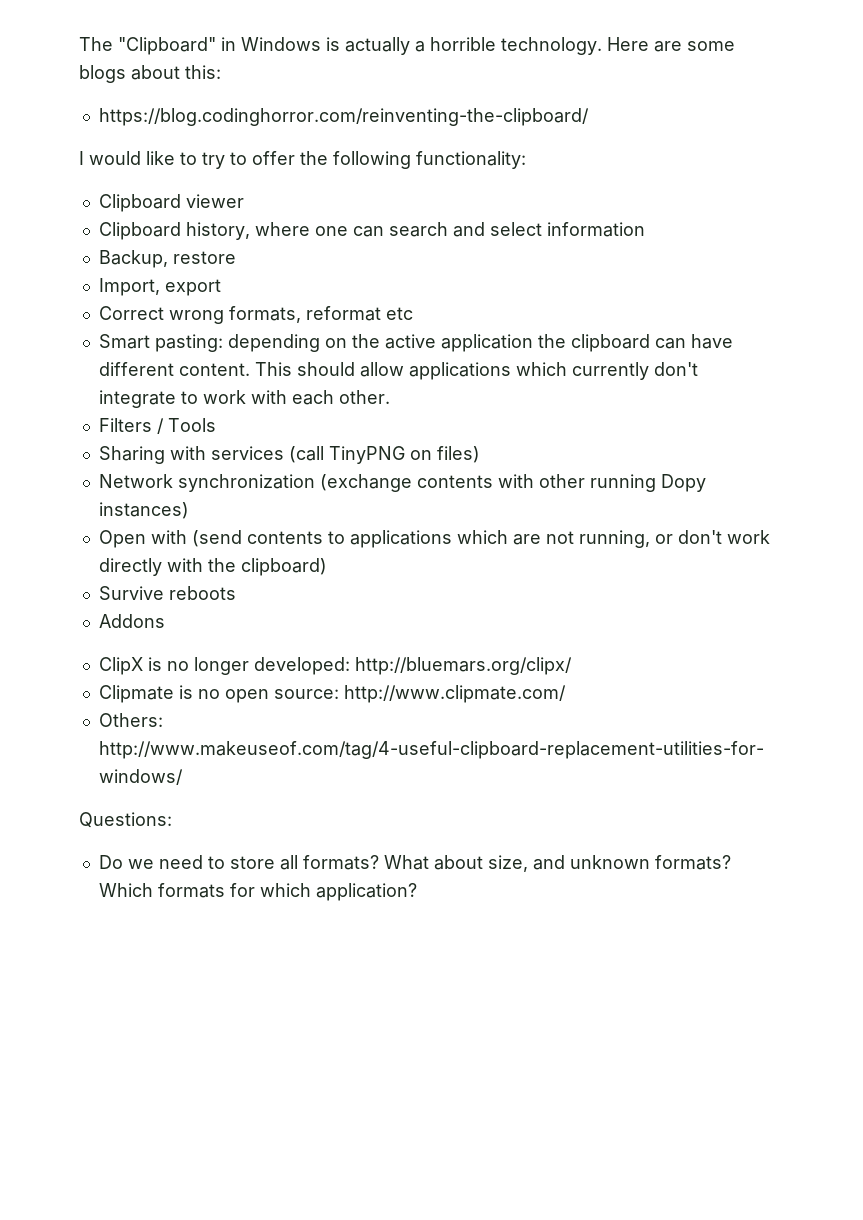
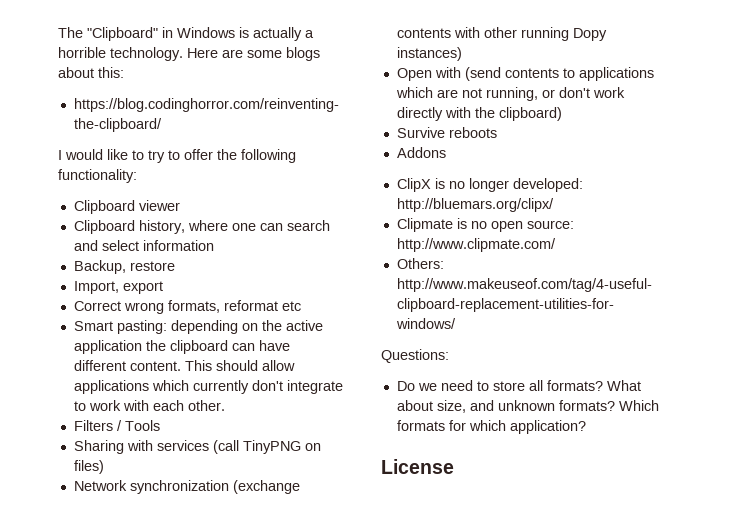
+ License

